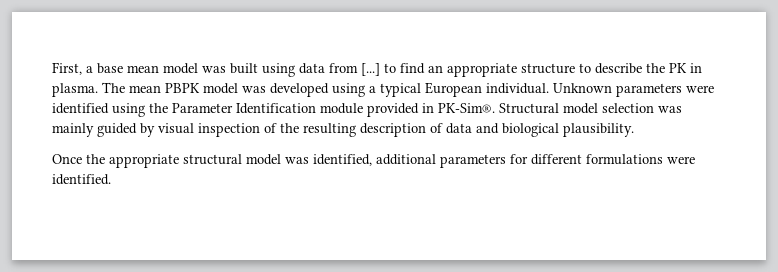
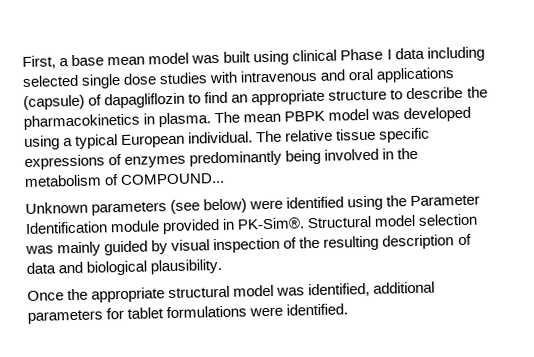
- First, a base mean model was built using data from [...] to find an appropriate structure to describe the PK in plasma.
+ First, a base mean model was built using clinical Phase I data including selected single dose studies with intravenous and oral applications (capsule) of dapagliflozin to find an appropriate structure to describe the pharmacokinetics in plasma.
- Unknown parameters were identified using the Parameter Identification module provided in PK-Sim®.
+ The relative tissue specific expressions of enzymes predominantly being involved in the metabolism of COMPOUND...
+ Unknown parameters (see below) were identified using the Parameter Identification module provided in PK-Sim®.
- Once the appropriate structural model was identified, additional parameters for different formulations were identified.
+ Once the appropriate structural model was identified, additional parameters for tablet formulations were identified.

